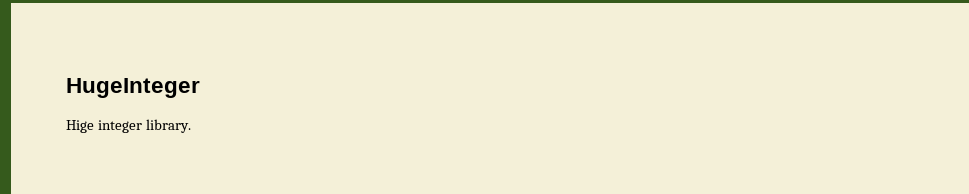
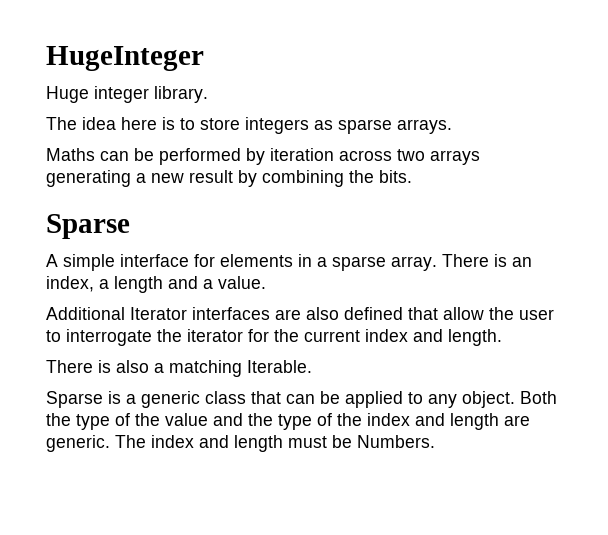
- Hige integer library.
+ Huge integer library.
+ The idea here is to store integers as sparse arrays.
+ Maths can be performed by iteration across two arrays generating a new result by combining the bits.
+ Sparse
+ A simple interface for elements in a sparse array. There is an index, a length and a value.
+ Additional Iterator interfaces are also defined that allow the user to interrogate the iterator for the current index and length.
+ There is also a matching Iterable.
+ Sparse is a generic class that can be applied to any object. Both the type of the value and the type of the index and length are generic. The index and length must be Numbers.

